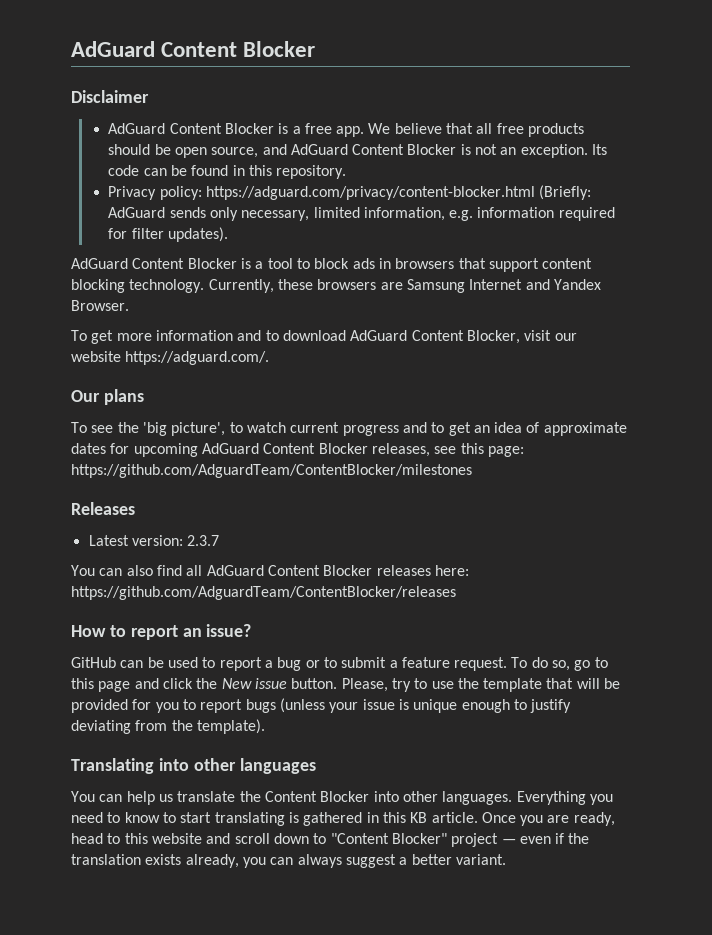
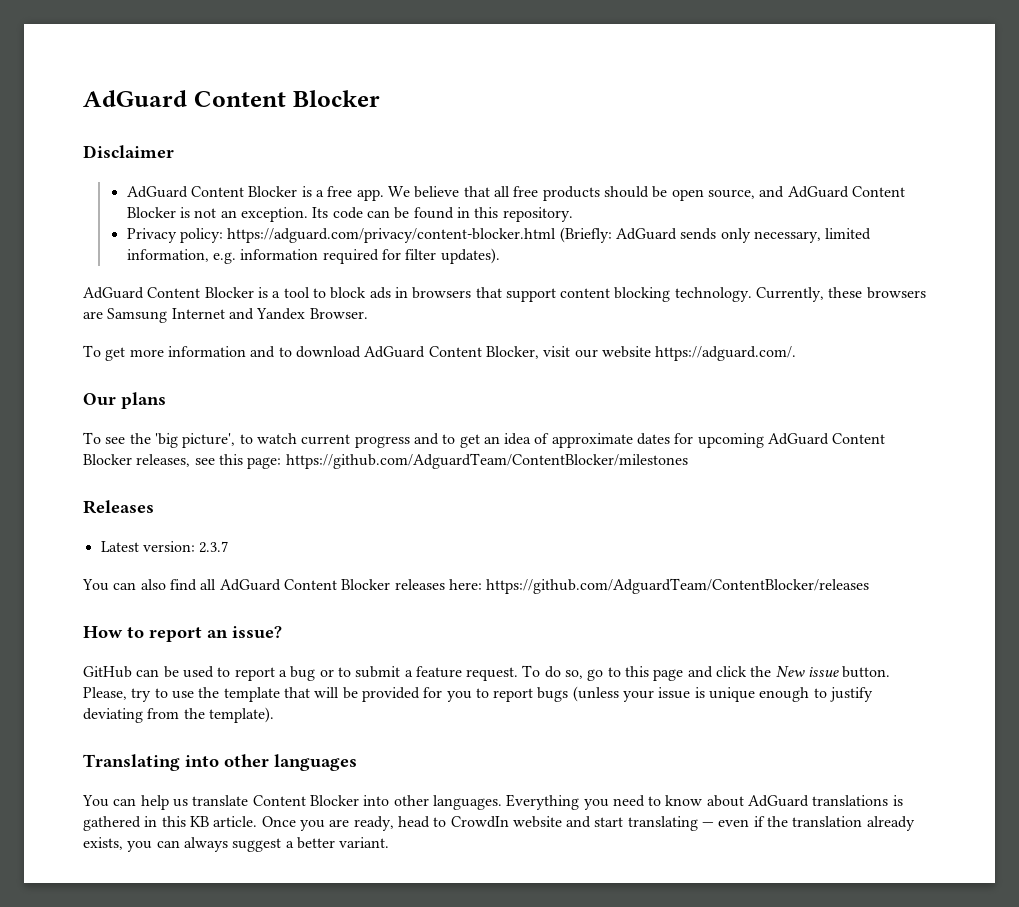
- You can help us translate the Content Blocker into other languages.
+ You can help us translate Content Blocker into other languages.
- Everything you need to know to start translating is gathered in this KB article.
+ Everything you need to know about AdGuard translations is gathered in this KB article.
- Once you are ready, head to this website and scroll down to "Content Blocker" project — even if the translation exists already, you can always suggest a better variant.
+ Once you are ready, head to CrowdIn website and start translating — even if the translation already exists, you can always suggest a better variant.

